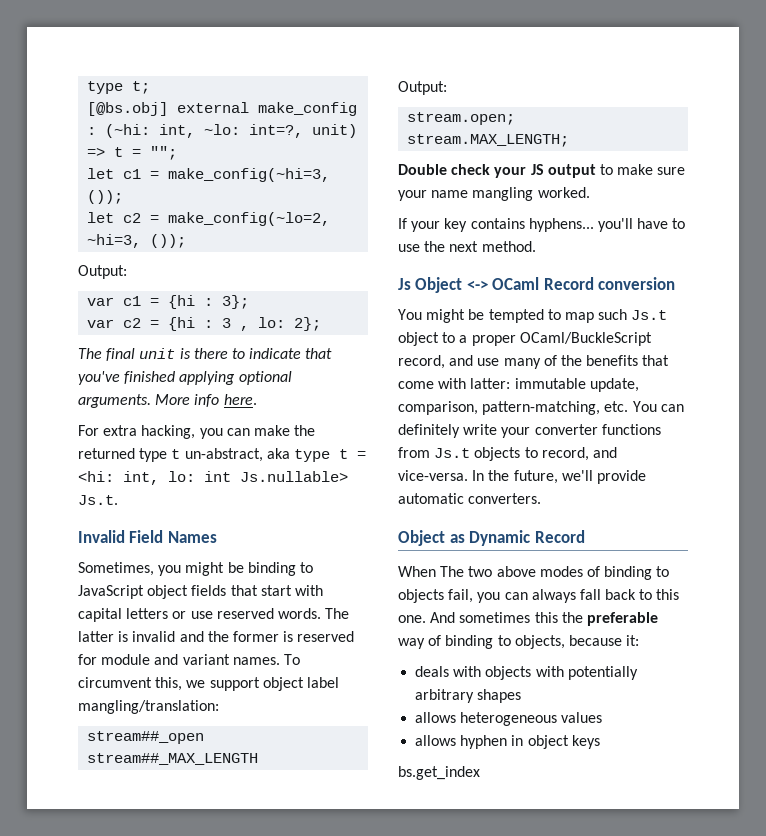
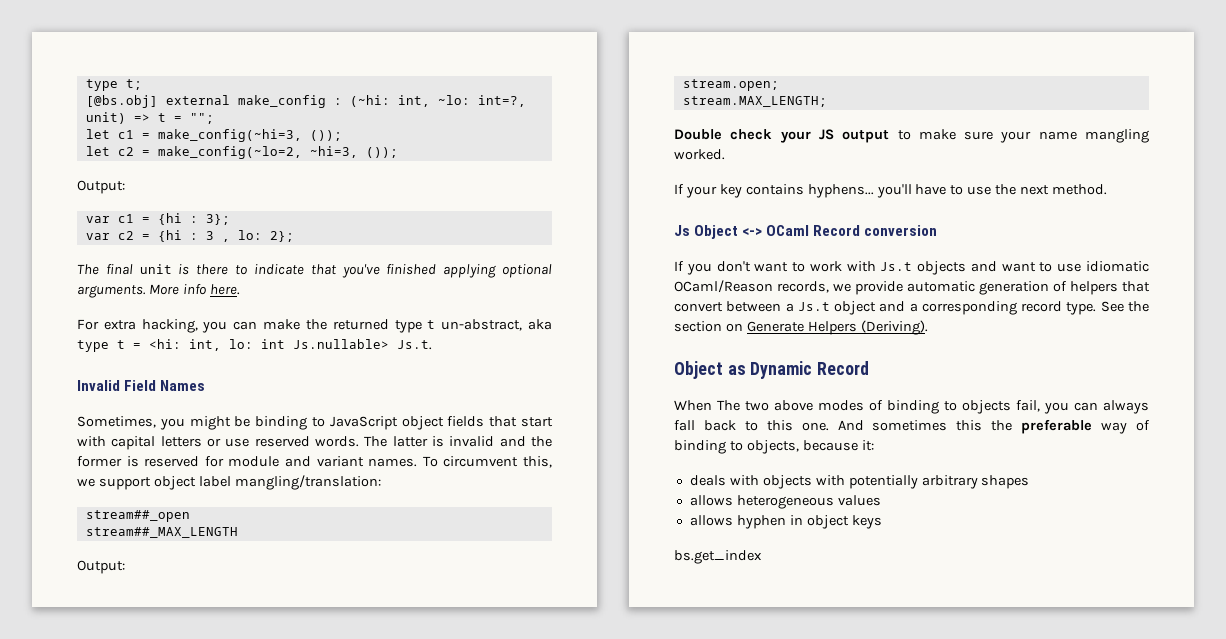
- You might be tempted to map such Js.t object to a proper OCaml/BuckleScript record, and use many of the benefits that come with latter: immutable update, comparison, pattern-matching, etc. You can definitely write your converter functions from Js.t objects to record, and vice-versa. In the future, we'll provide automatic converters.
+ If you don't want to work with Js.t objects and want to use idiomatic OCaml/Reason records, we provide automatic generation of helpers that convert between a Js.t object and a corresponding record type. See the section on Generate Helpers (Deriving).

